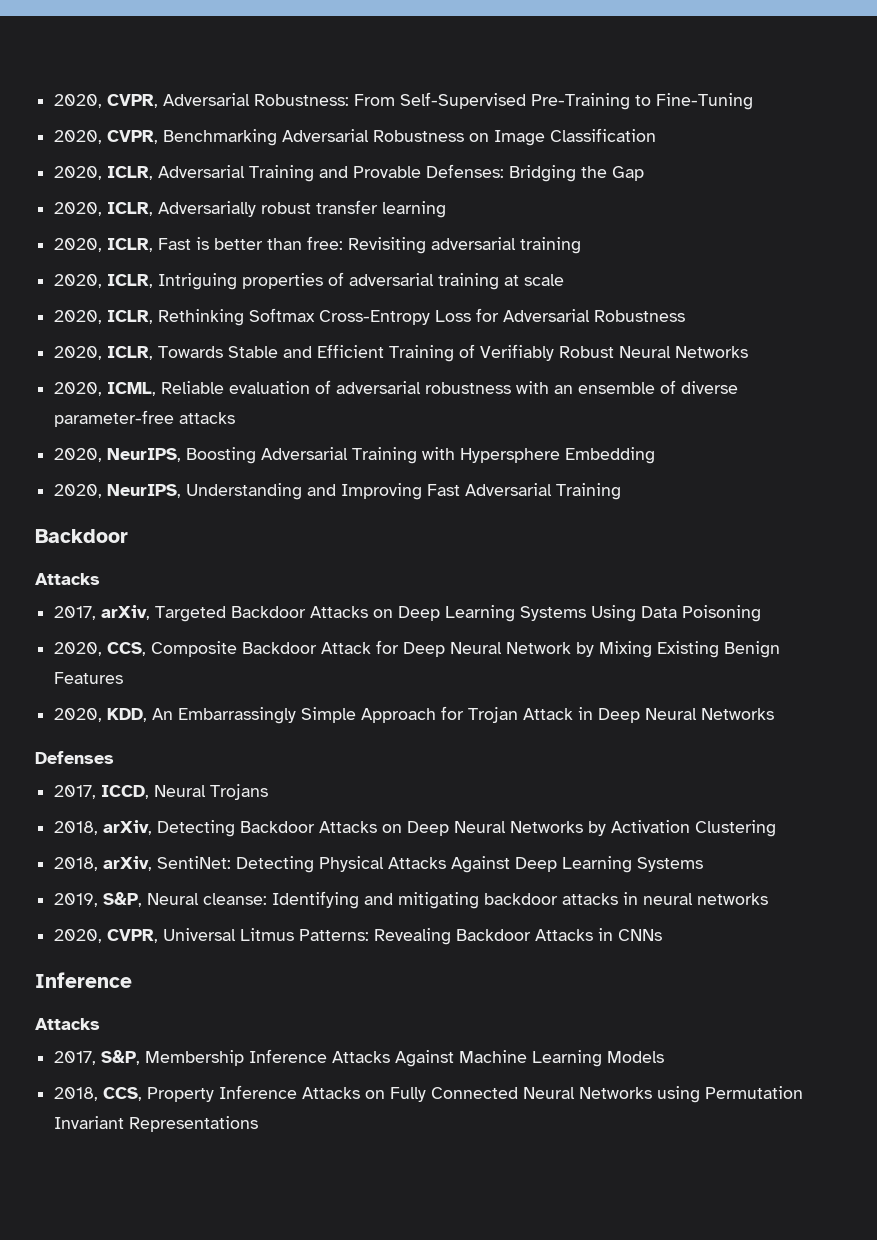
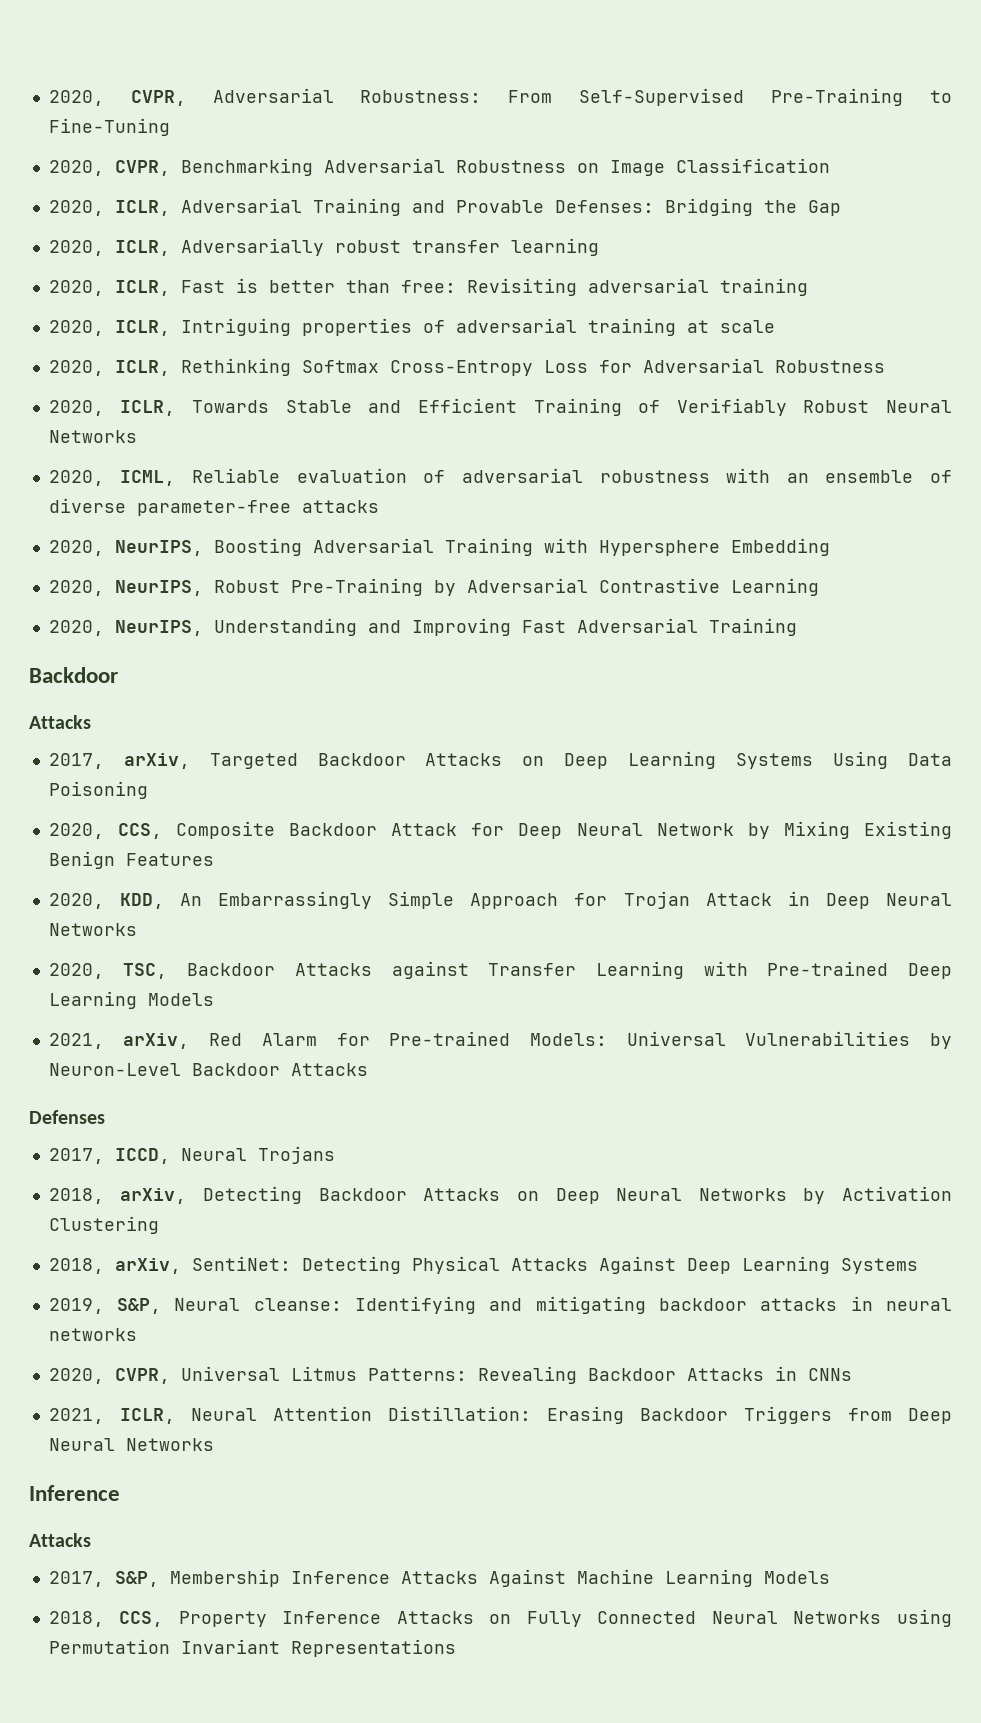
+ 2020, NeurIPS, Robust Pre-Training by Adversarial Contrastive Learning
+ 2020, TSC, Backdoor Attacks against Transfer Learning with Pre-trained Deep Learning Models
+ 2021, arXiv, Red Alarm for Pre-trained Models: Universal Vulnerabilities by Neuron-Level Backdoor Attacks
+ 2021, ICLR, Neural Attention Distillation: Erasing Backdoor Triggers from Deep Neural Networks

